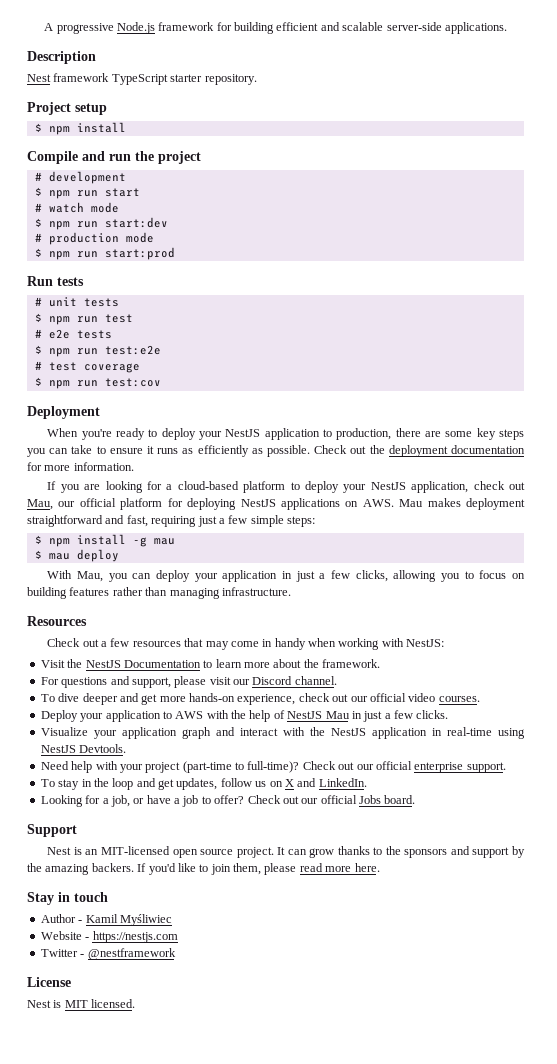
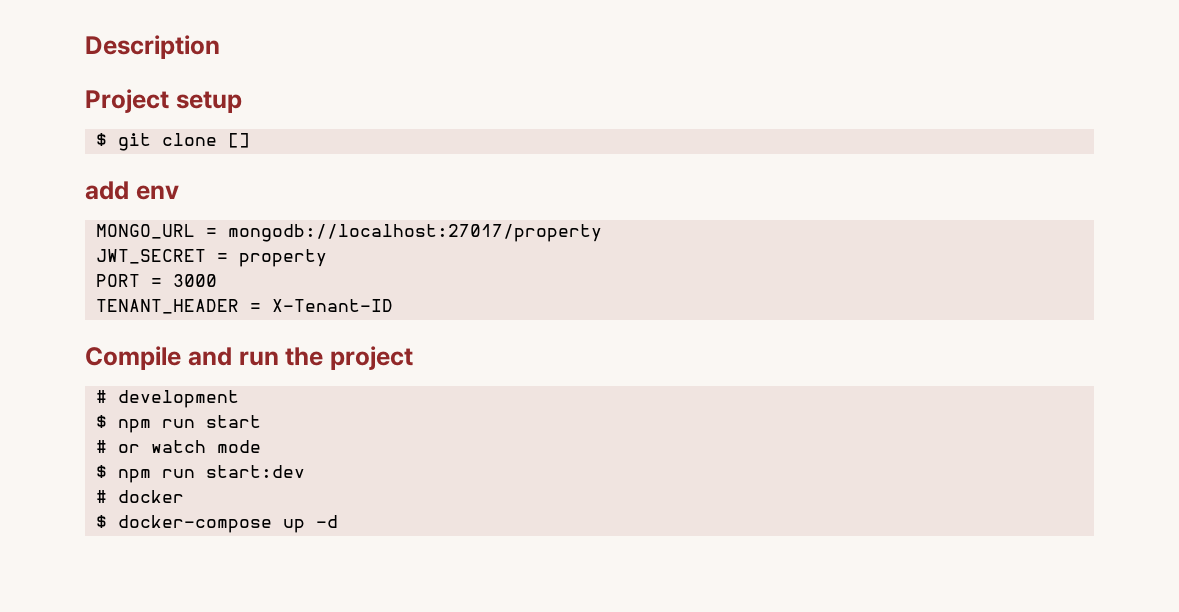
- A progressive Node.js framework for building efficient and scalable server-side applications.
  Description
- Nest framework TypeScript starter repository.
  Project setup
- $ npm install
+ $ git clone []
+ add env
+ MONGO_URL = mongodb://localhost:27017/property
+ JWT_SECRET = property
+ PORT = 3000
+ TENANT_HEADER = X-Tenant-ID
- # watch mode
+ # or watch mode
- # production mode
- $ npm run start:prod
- Run tests
- # unit tests
- $ npm run test
- # e2e tests
- $ npm run test:e2e
- # test coverage
- $ npm run test:cov
- Deployment
- When you're ready to deploy your NestJS application to production, there are some key steps you can take to ensure it runs as efficiently as possible. Check out the deployment documentation for more information.
- If you are looking for a cloud-based platform to deploy your NestJS application, check out Mau, our official platform for deploying NestJS applications on AWS. Mau makes deployment straightforward and fast, requiring just a few simple steps:
- $ npm install -g mau
- $ mau deploy
- With Mau, you can deploy your application in just a few clicks, allowing you to focus on building features rather than managing infrastructure.
- Resources
- Check out a few resources that may come in handy when working with NestJS:
- Visit the NestJS Documentation to learn more about the framework.
- For questions and support, please visit our Discord channel.
- To dive deeper and get more hands-on experience, check out our official video courses.
- Deploy your application to AWS with the help of NestJS Mau in just a few clicks.
- Visualize your application graph and interact with the NestJS application in real-time using NestJS Devtools.
- Need help with your project (part-time to full-time)? Check out our official enterprise support.
- To stay in the loop and get updates, follow us on X and LinkedIn.
- Looking for a job, or have a job to offer? Check out our official Jobs board.
- Support
- Nest is an MIT-licensed open source project. It can grow thanks to the sponsors and support by the amazing backers. If you'd like to join them, please read more here.
- Stay in touch
- Author - Kamil Myśliwiec
- Website - https://nestjs.com
- Twitter - @nestframework
- License
- Nest is MIT licensed.
+ # docker
+ $ docker-compose up -d

